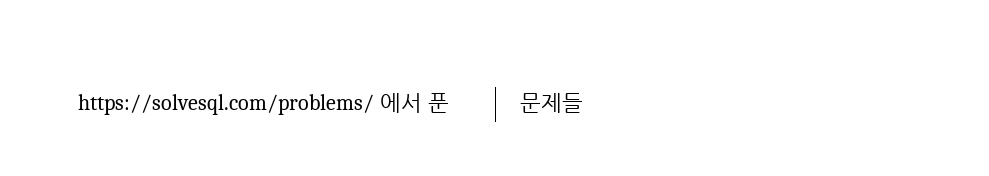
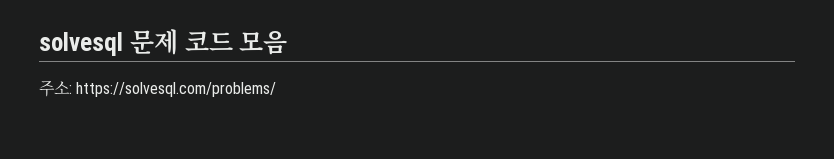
- https://solvesql.com/problems/ 에서 푼 문제들
+ solvesql 문제 코드 모음
+ 주소: https://solvesql.com/problems/

